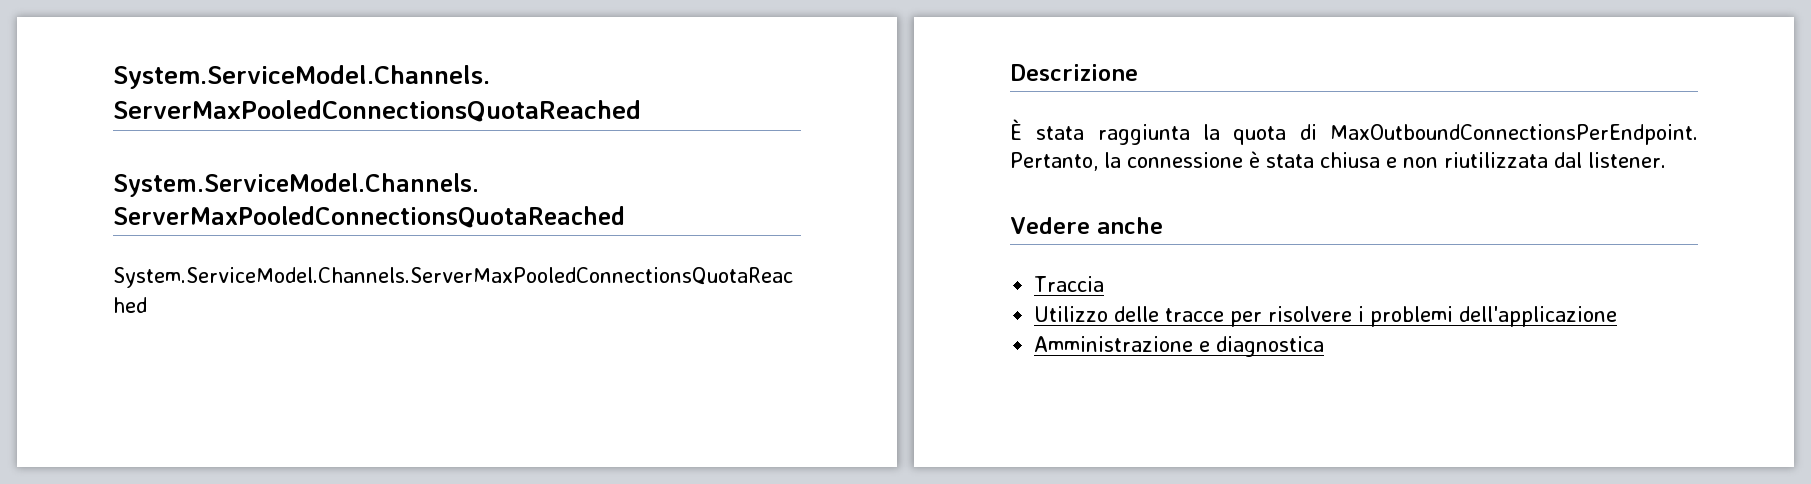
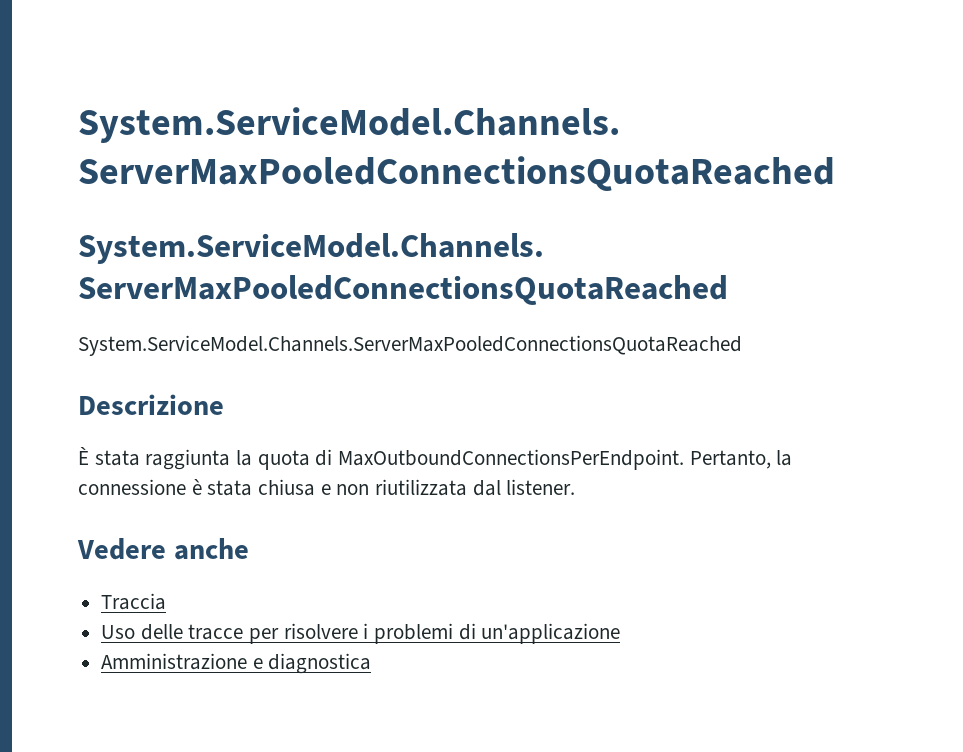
- Utilizzo delle tracce per risolvere i problemi dell'applicazione
+ Uso delle tracce per risolvere i problemi di un'applicazione

